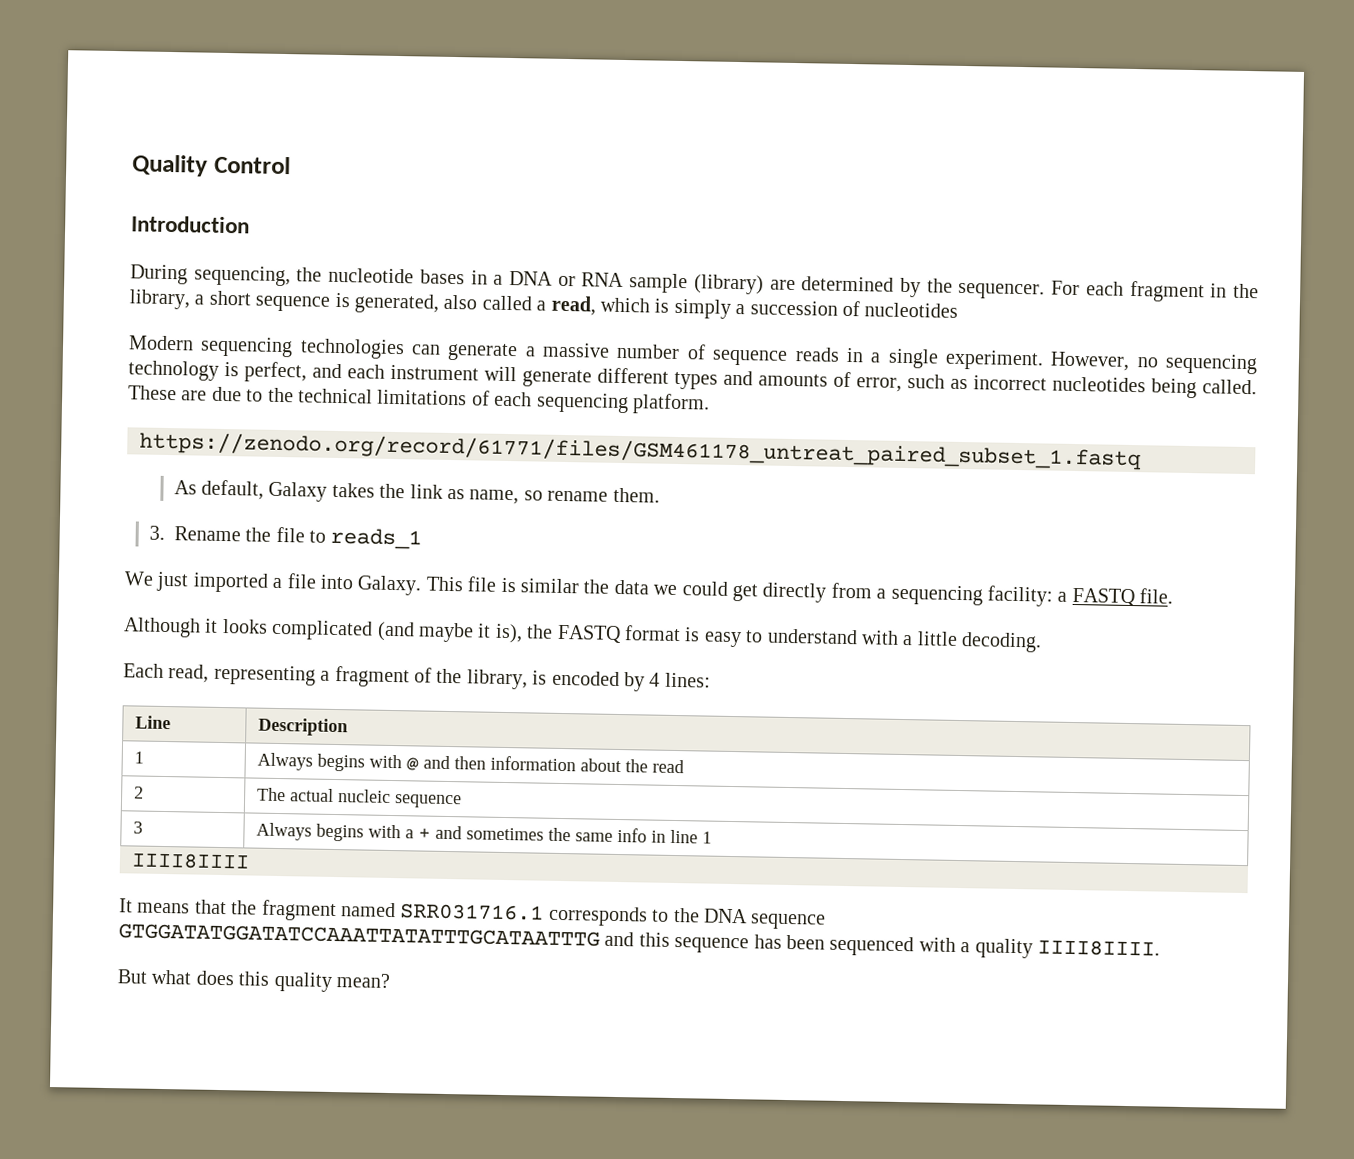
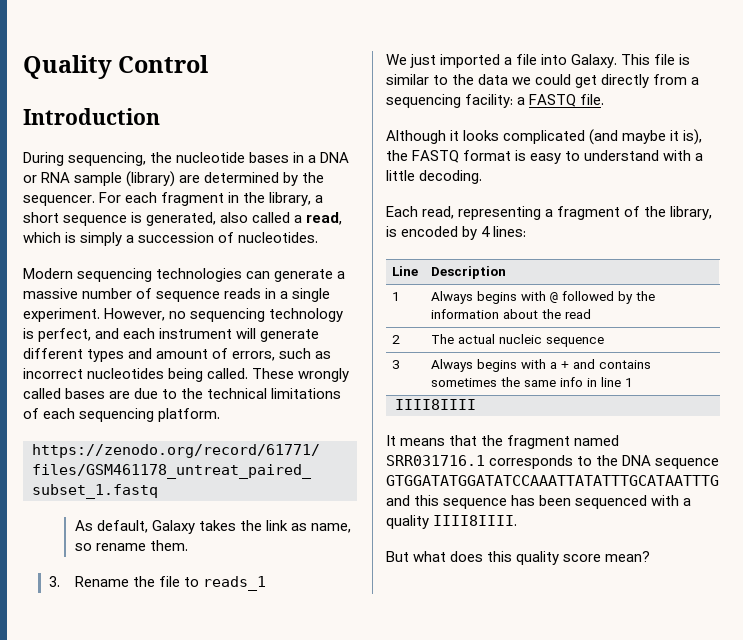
- For each fragment in the library, a short sequence is generated, also called a read, which is simply a succession of nucleotides
+ For each fragment in the library, a short sequence is generated, also called a read, which is simply a succession of nucleotides.
- However, no sequencing technology is perfect, and each instrument will generate different types and amounts of error, such as incorrect nucleotides being called.
+ However, no sequencing technology is perfect, and each instrument will generate different types and amount of errors, such as incorrect nucleotides being called.
- These are due to the technical limitations of each sequencing platform.
+ These wrongly called bases are due to the technical limitations of each sequencing platform.
- This file is similar the data we could get directly from a sequencing facility: a FASTQ file.
+ This file is similar to the data we could get directly from a sequencing facility: a FASTQ file.
- 1 | Always begins with @ and then information about the read
+ 1 | Always begins with @ followed by the information about the read
- 3 | Always begins with a + and sometimes the same info in line 1
+ 3 | Always begins with a + and contains sometimes the same info in line 1
- But what does this quality mean?
+ But what does this quality score mean?

